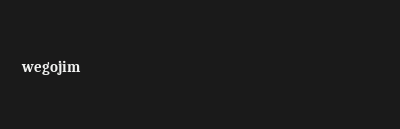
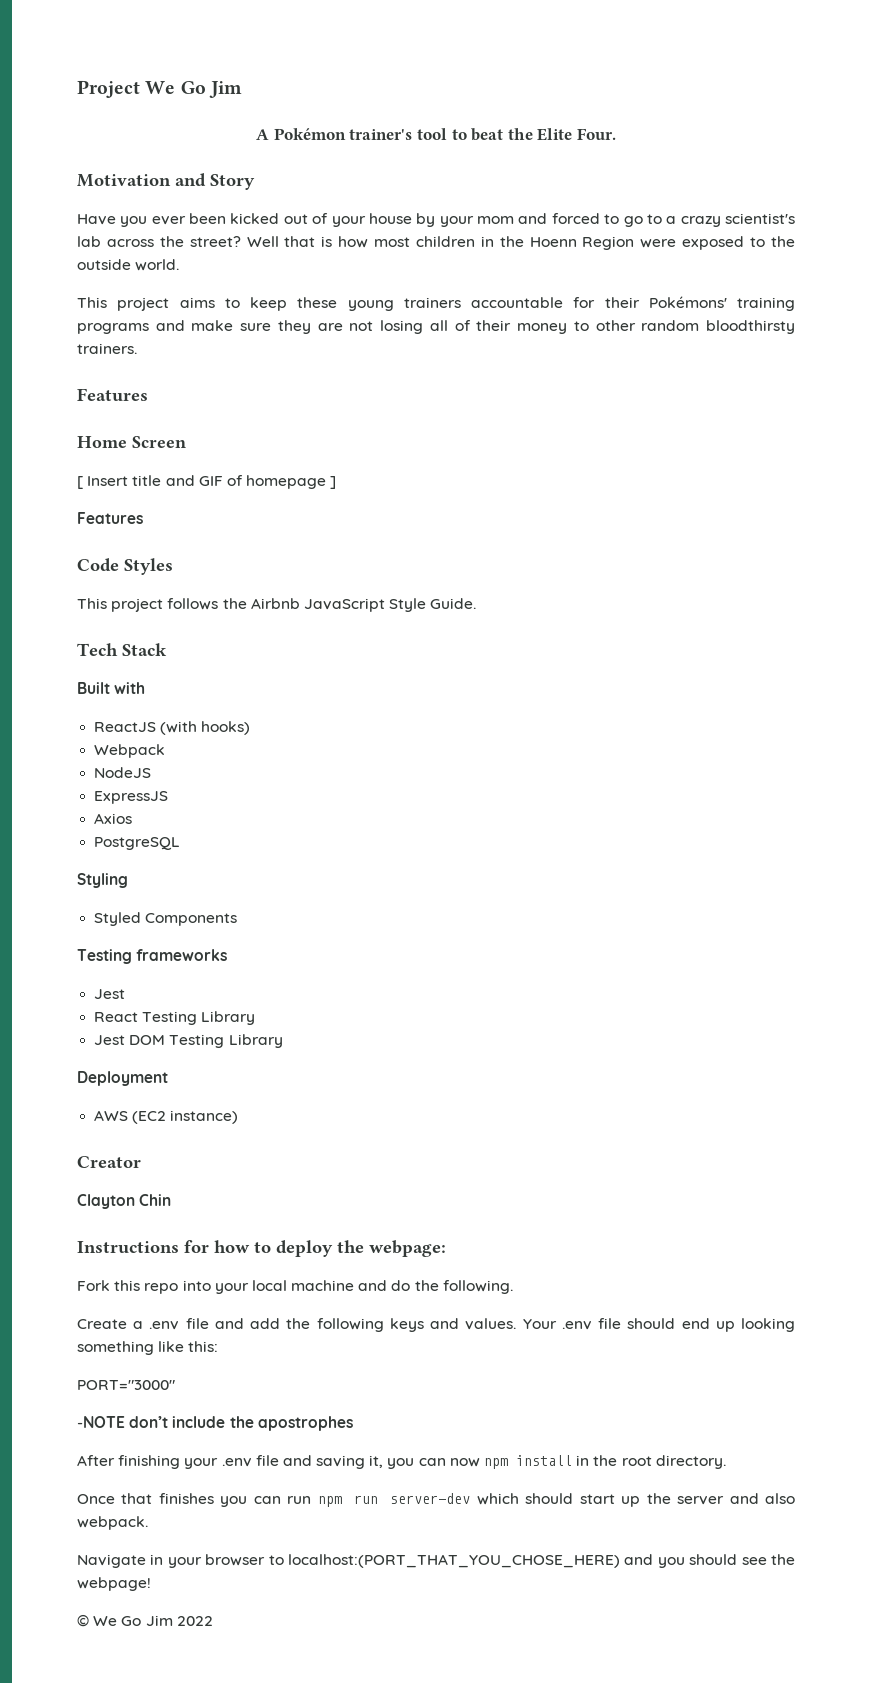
- wegojim
+ Project We Go Jim
+ A Pokémon trainer's tool to beat the Elite Four.
+ Motivation and Story
+ Have you ever been kicked out of your house by your mom and forced to go to a crazy scientist's lab across the street? Well that is how most children in the Hoenn Region were exposed to the outside world.
+ This project aims to keep these young trainers accountable for their Pokémons' training programs and make sure they are not losing all of their money to other random bloodthirsty trainers.
+ Features
+ Home Screen
+ [ Insert title and GIF of homepage ]
+ Features
+ Code Styles
+ This project follows the Airbnb JavaScript Style Guide.
+ Tech Stack
+ Built with
+ ReactJS (with hooks)
+ Webpack
+ NodeJS
+ ExpressJS
+ Axios
+ PostgreSQL
+ Styling
+ Styled Components
+ Testing frameworks
+ Jest
+ React Testing Library
+ Jest DOM Testing Library
+ Deployment
+ AWS (EC2 instance)
+ Creator
+ Clayton Chin
+ Instructions for how to deploy the webpage:
+ Fork this repo into your local machine and do the following.
+ Create a .env file and add the following keys and values. Your .env file should end up looking something like this:
+ PORT="3000"
+ -NOTE don’t include the apostrophes
+ After finishing your .env file and saving it, you can now npm install in the root directory.
+ Once that finishes you can run npm run server-dev which should start up the server and also webpack.
+ Navigate in your browser to localhost:(PORT_THAT_YOU_CHOSE_HERE) and you should see the webpage!
+ © We Go Jim 2022

